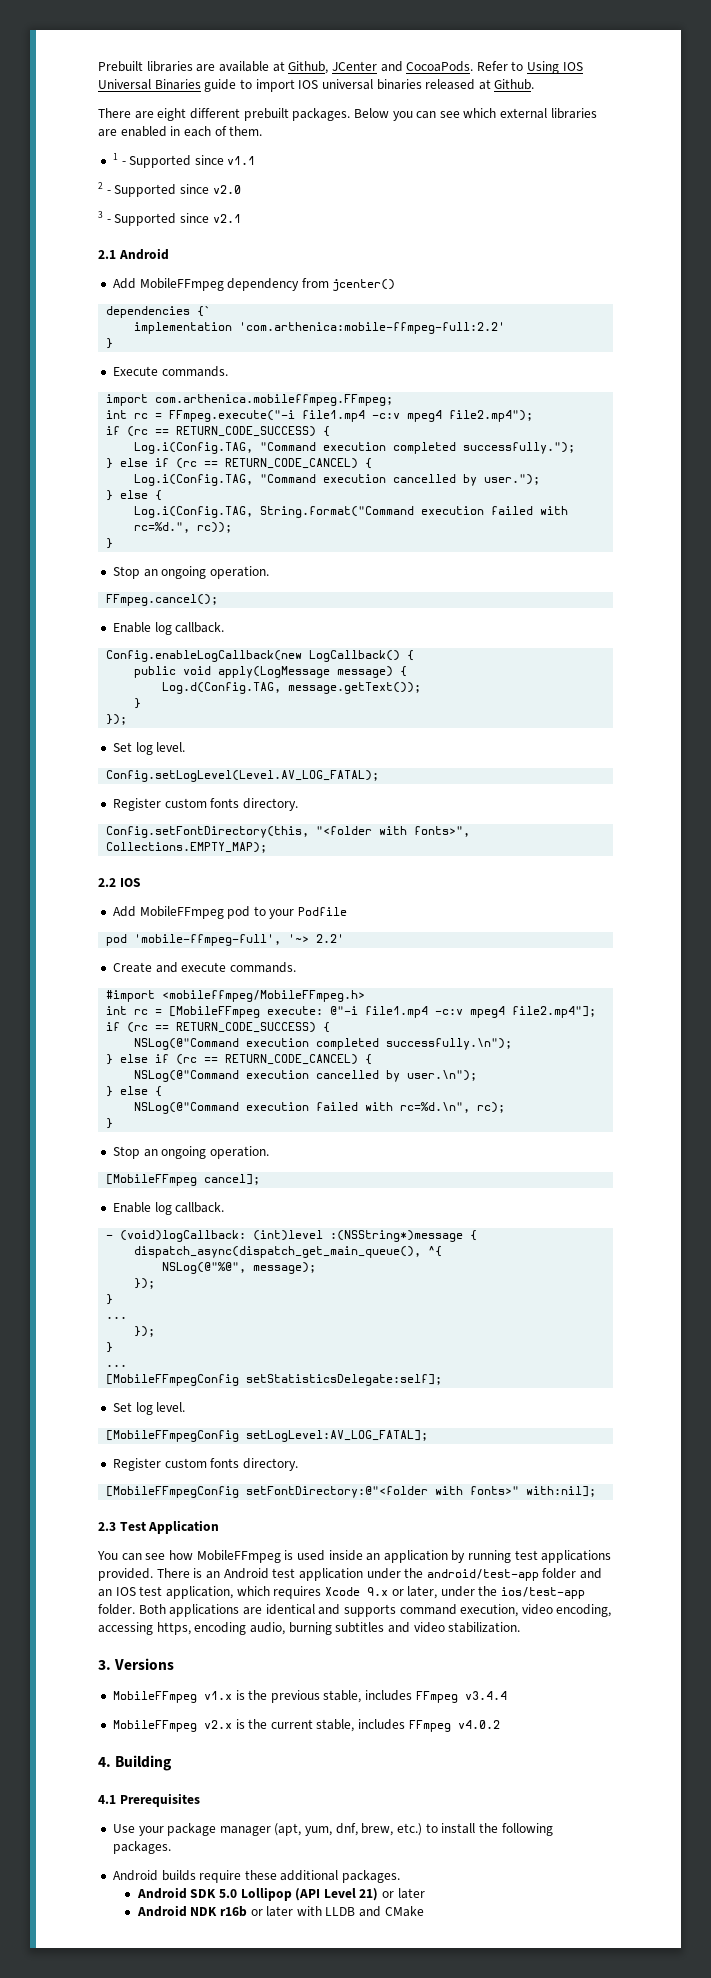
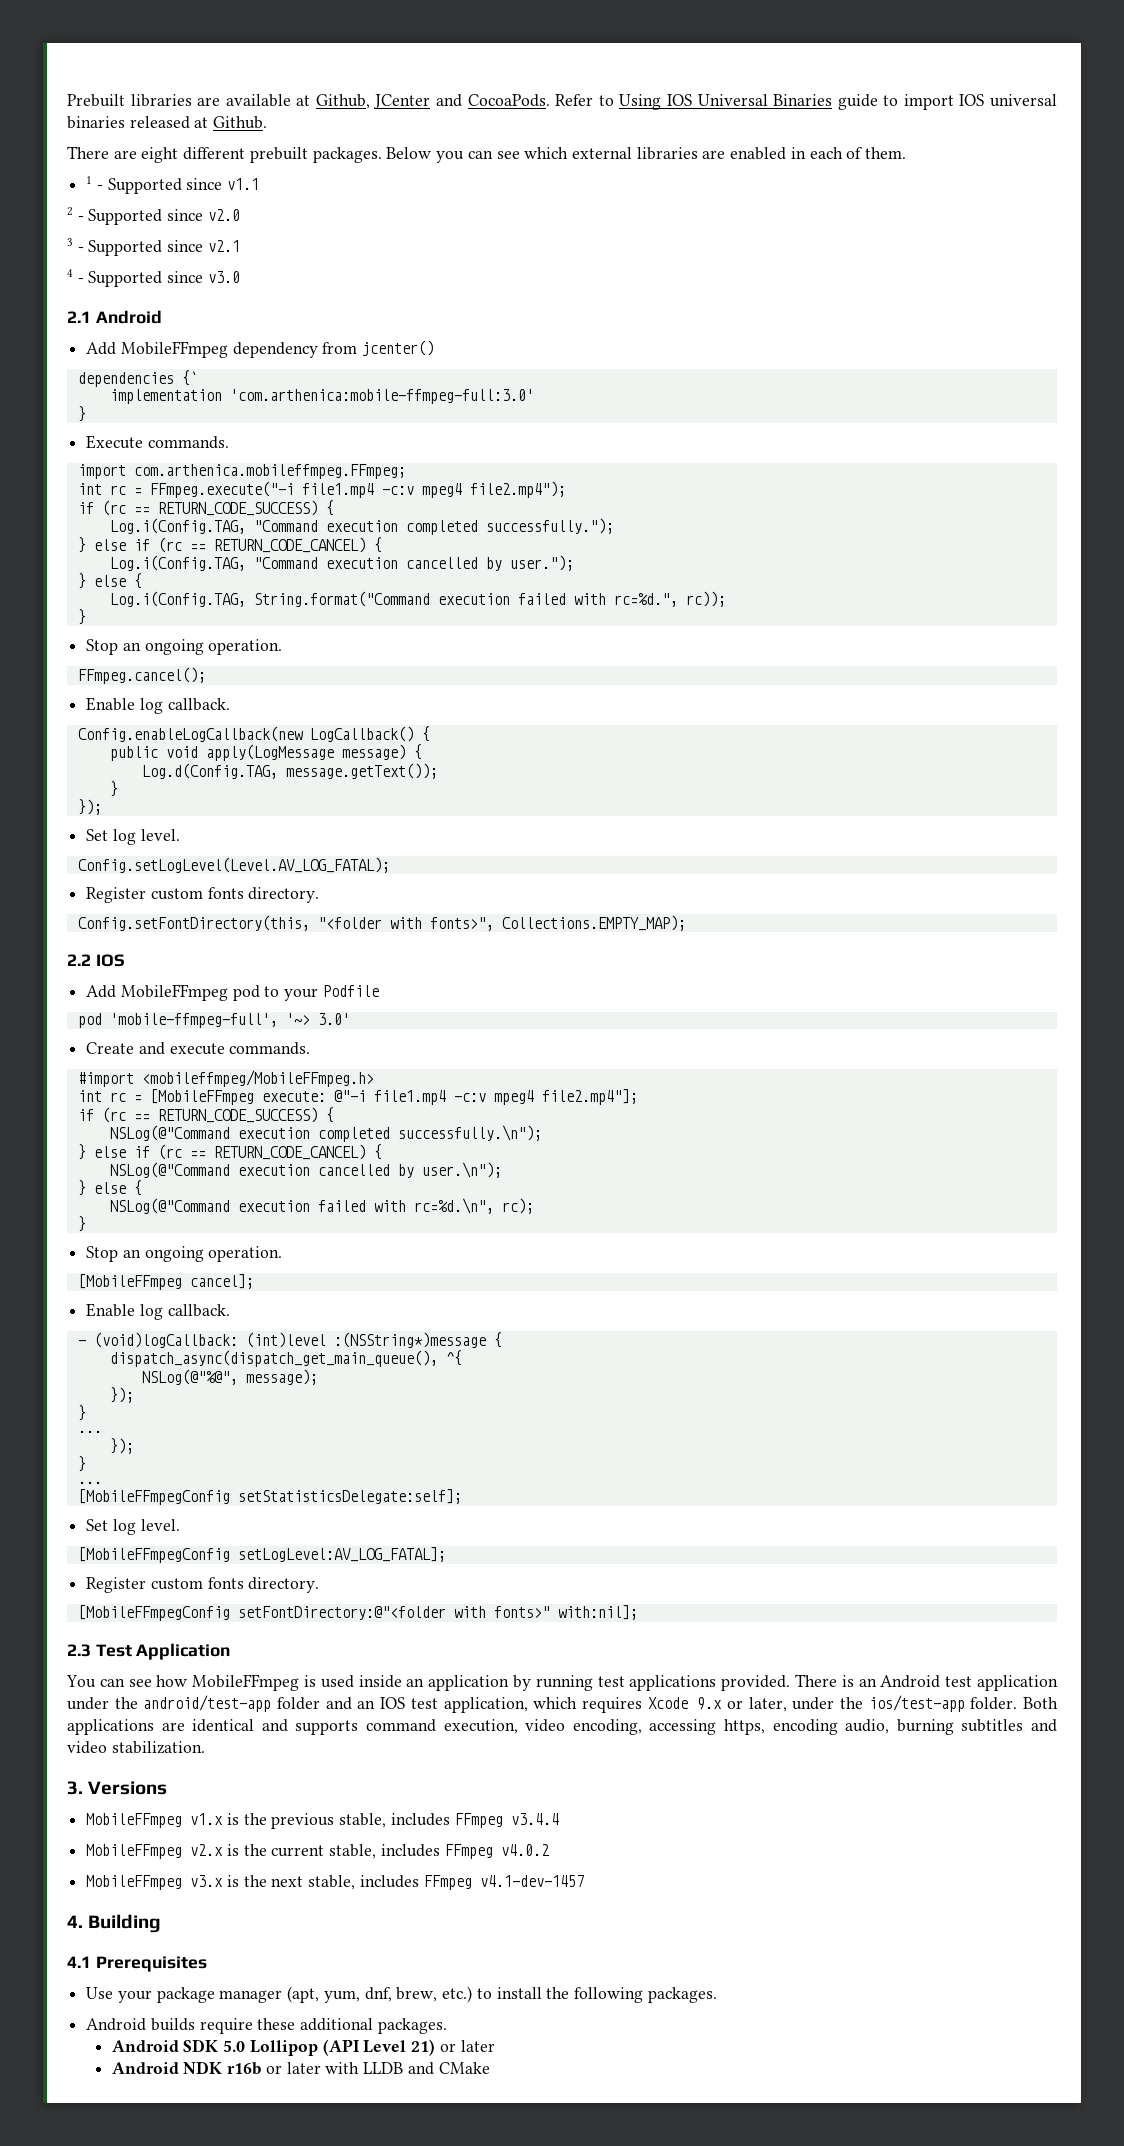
+ 4 - Supported since v3.0
- implementation 'com.arthenica:mobile-ffmpeg-full:2.2'
+ implementation 'com.arthenica:mobile-ffmpeg-full:3.0'
- pod 'mobile-ffmpeg-full', '~> 2.2'
+ pod 'mobile-ffmpeg-full', '~> 3.0'
+ MobileFFmpeg v3.x is the next stable, includes FFmpeg v4.1-dev-1457

